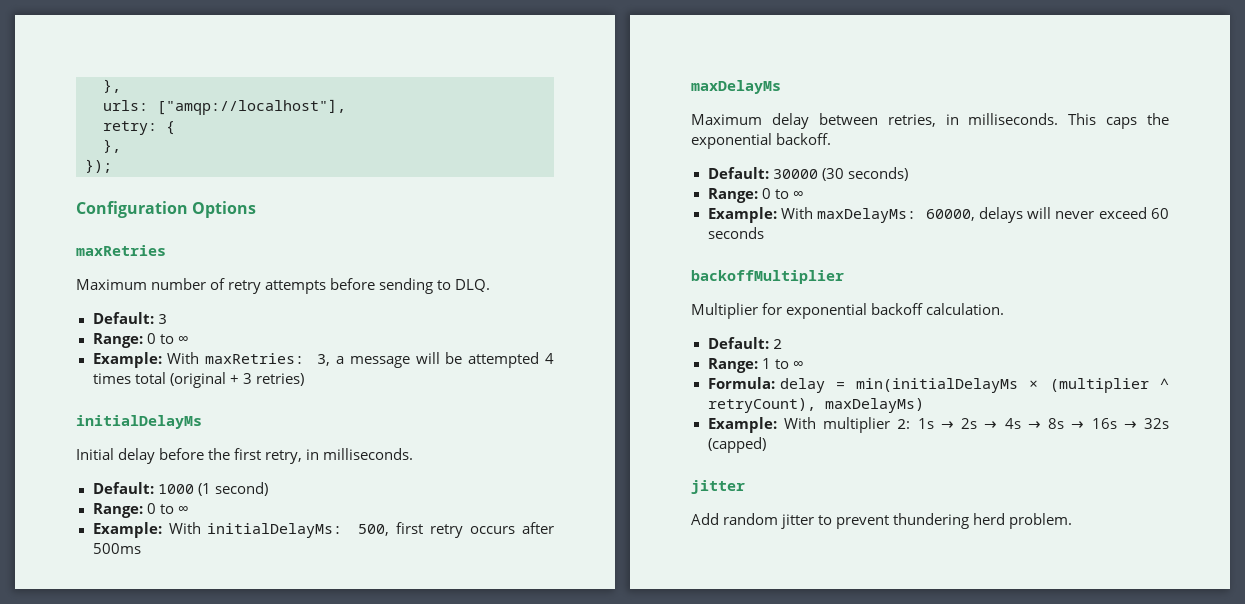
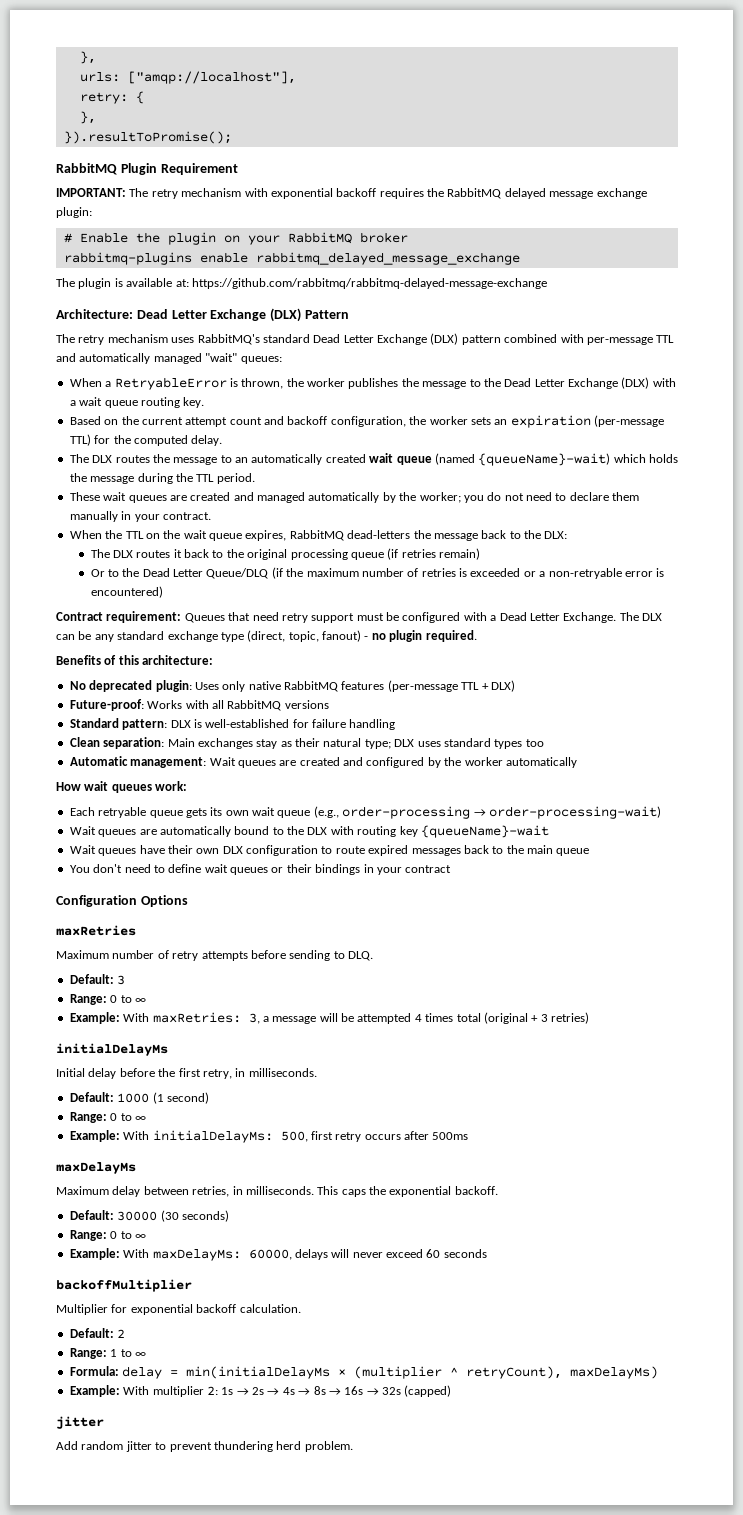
- });
+ }).resultToPromise();
+ RabbitMQ Plugin Requirement
+ IMPORTANT: The retry mechanism with exponential backoff requires the RabbitMQ delayed message exchange plugin:
+ # Enable the plugin on your RabbitMQ broker
+ rabbitmq-plugins enable rabbitmq_delayed_message_exchange
+ The plugin is available at: https://github.com/rabbitmq/rabbitmq-delayed-message-exchange
+ Architecture: Dead Letter Exchange (DLX) Pattern
+ The retry mechanism uses RabbitMQ's standard Dead Letter Exchange (DLX) pattern combined with per-message TTL and automatically managed "wait" queues:
+ When a RetryableError is thrown, the worker publishes the message to the Dead Letter Exchange (DLX) with a wait queue routing key.
+ Based on the current attempt count and backoff configuration, the worker sets an expiration (per-message TTL) for the computed delay.
+ The DLX routes the message to an automatically created wait queue (named {queueName}-wait) which holds the message during the TTL period.
+ These wait queues are created and managed automatically by the worker; you do not need to declare them manually in your contract.
+ When the TTL on the wait queue expires, RabbitMQ dead-letters the message back to the DLX:
+ The DLX routes it back to the original processing queue (if retries remain)
+ Or to the Dead Letter Queue/DLQ (if the maximum number of retries is exceeded or a non-retryable error is encountered)
+ Contract requirement: Queues that need retry support must be configured with a Dead Letter Exchange. The DLX can be any standard exchange type (direct, topic, fanout) - no plugin required.
+ Benefits of this architecture:
+ No deprecated plugin: Uses only native RabbitMQ features (per-message TTL + DLX)
+ Future-proof: Works with all RabbitMQ versions
+ Standard pattern: DLX is well-established for failure handling
+ Clean separation: Main exchanges stay as their natural type; DLX uses standard types too
+ Automatic management: Wait queues are created and configured by the worker automatically
+ How wait queues work:
+ Each retryable queue gets its own wait queue (e.g., order-processing → order-processing-wait)
+ Wait queues are automatically bound to the DLX with routing key {queueName}-wait
+ Wait queues have their own DLX configuration to route expired messages back to the main queue
+ You don't need to define wait queues or their bindings in your contract

